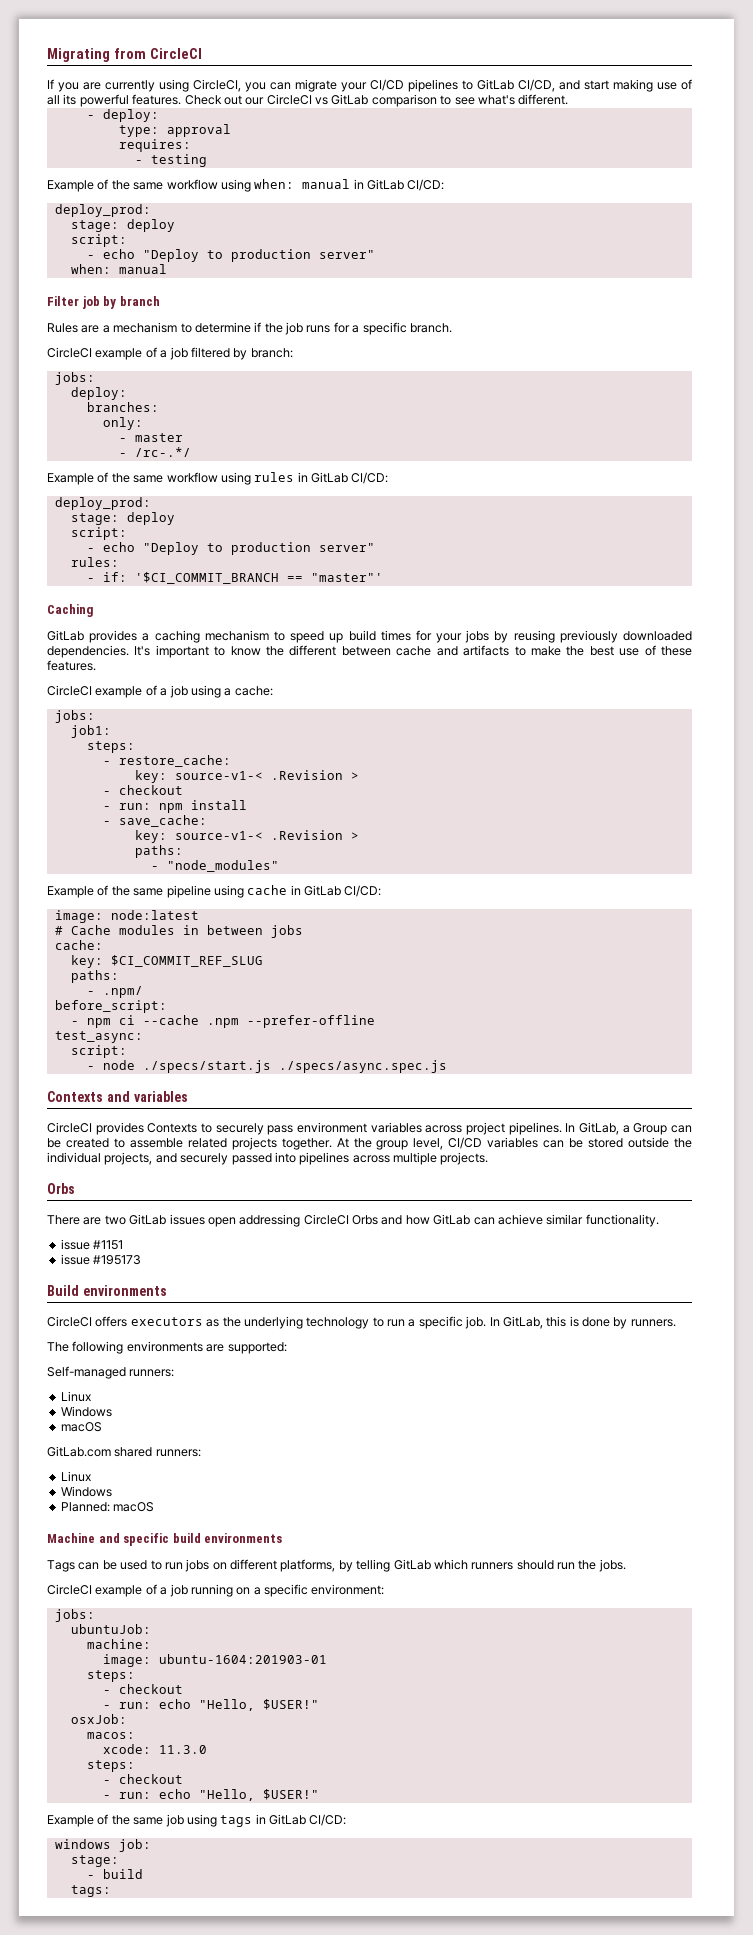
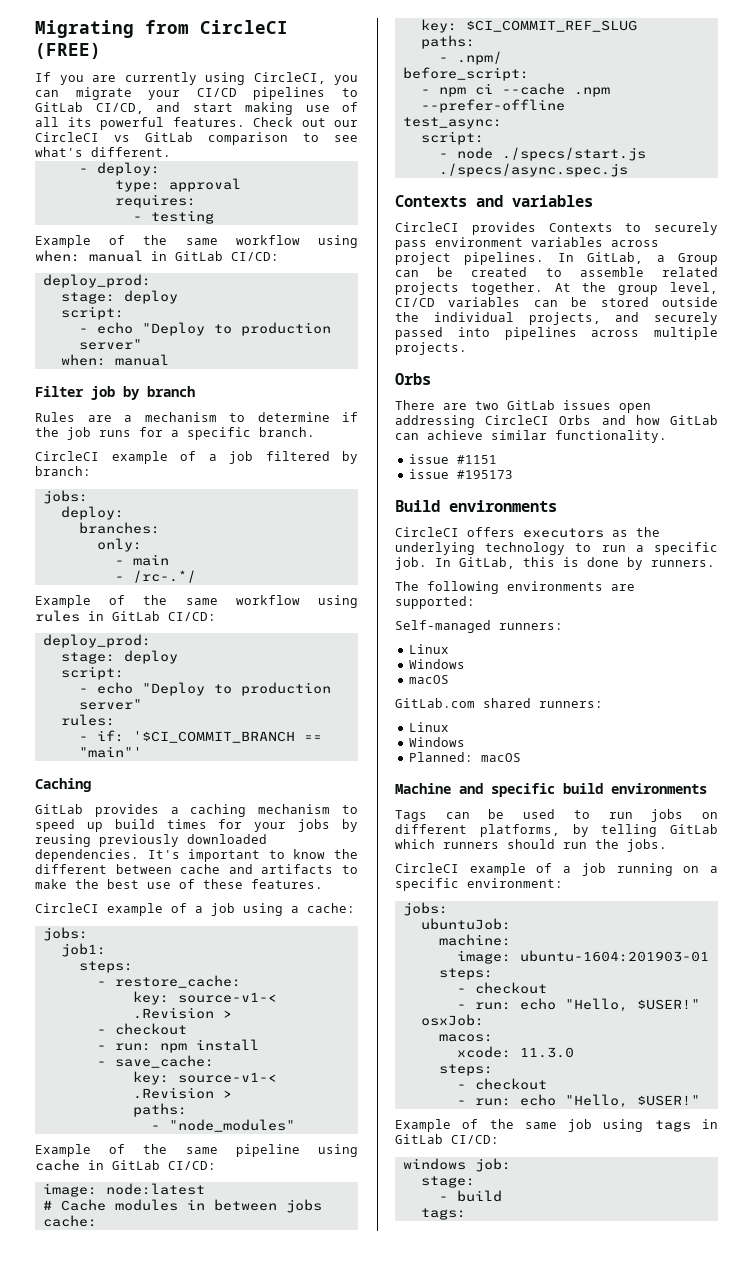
- Migrating from CircleCI
+ Migrating from CircleCI (FREE)
- - master
+ - main
- - if: '$CI_COMMIT_BRANCH == "master"'
+ - if: '$CI_COMMIT_BRANCH == "main"'

